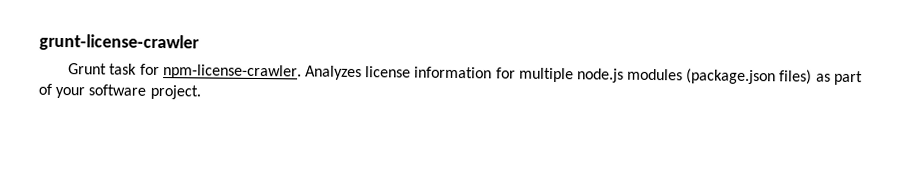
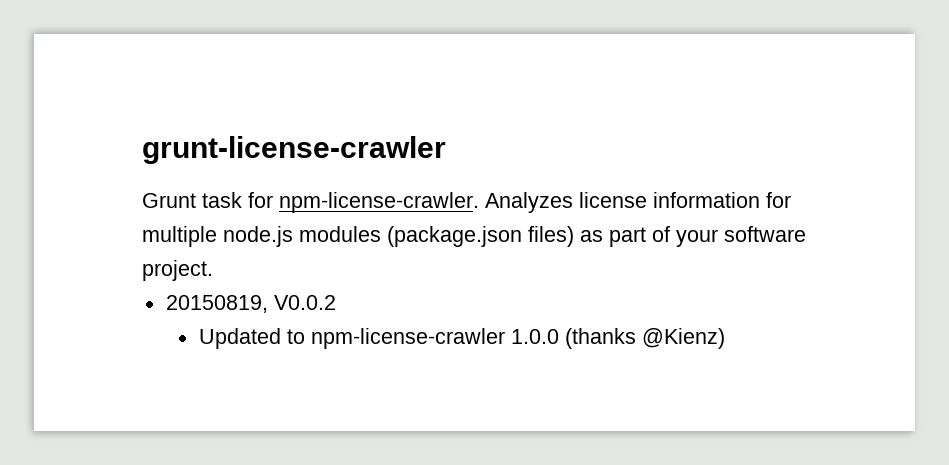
+ 20150819, V0.0.2
+ Updated to npm-license-crawler 1.0.0 (thanks @Kienz)

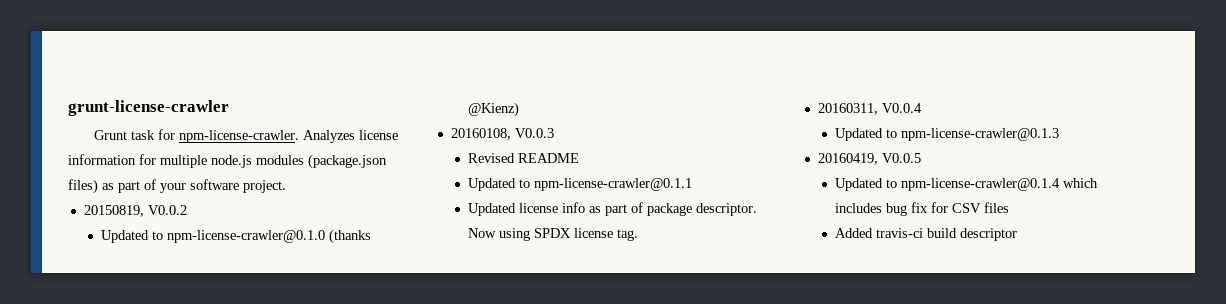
- Updated to npm-license-crawler 1.0.0 (thanks @Kienz)
+ Updated to npm-license-crawler@0.1.0 (thanks @Kienz)
+ 20160108, V0.0.3
+ Revised README
+ Updated to npm-license-crawler@0.1.1
+ Updated license info as part of package descriptor. Now using SPDX license tag.
+ 20160311, V0.0.4
+ Updated to npm-license-crawler@0.1.3
+ 20160419, V0.0.5
+ Updated to npm-license-crawler@0.1.4 which includes bug fix for CSV files
+ Added travis-ci build descriptor

